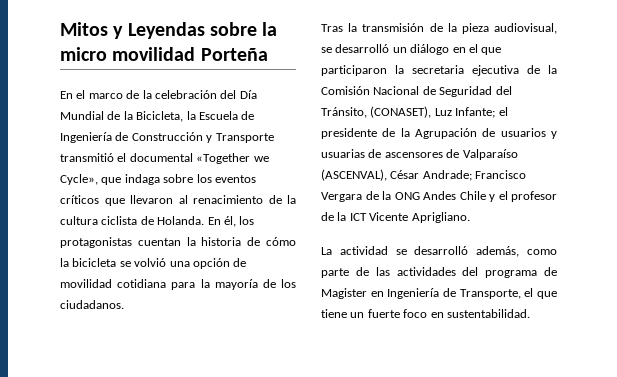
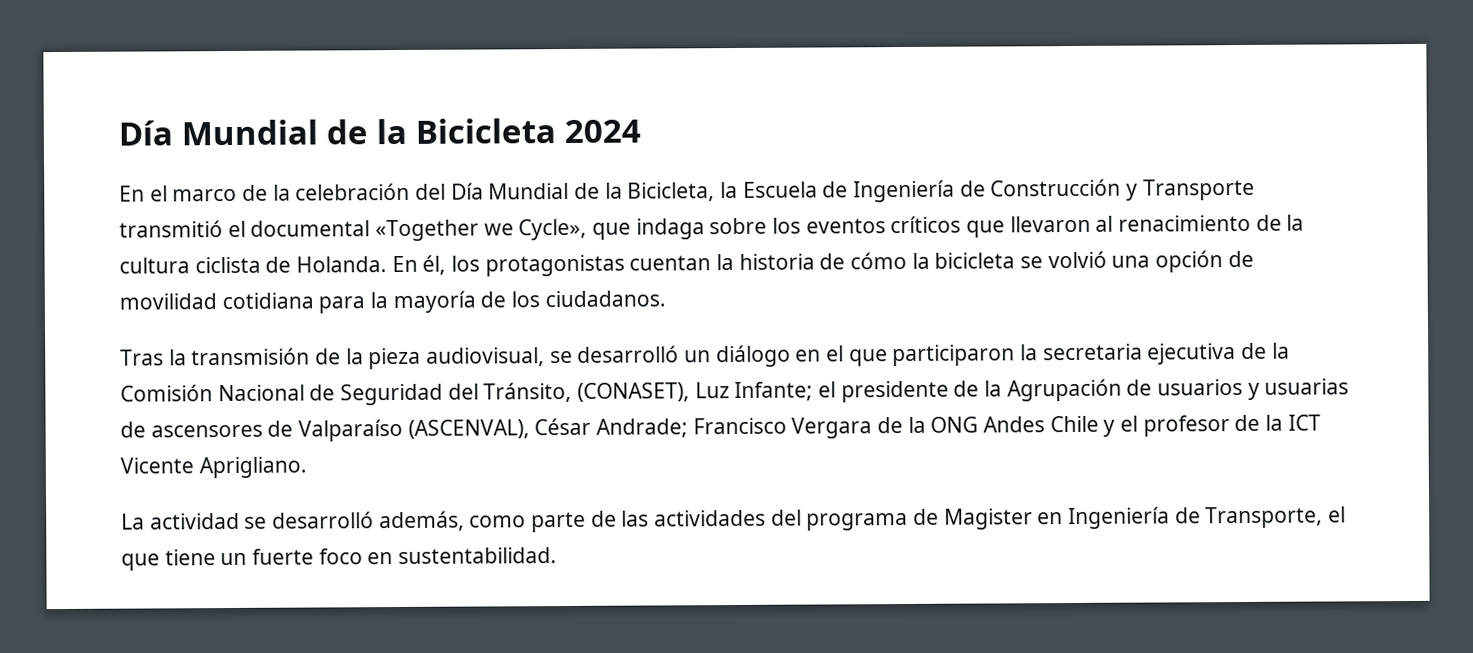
- Mitos y Leyendas sobre la micro movilidad Porteña
+ Día Mundial de la Bicicleta 2024

